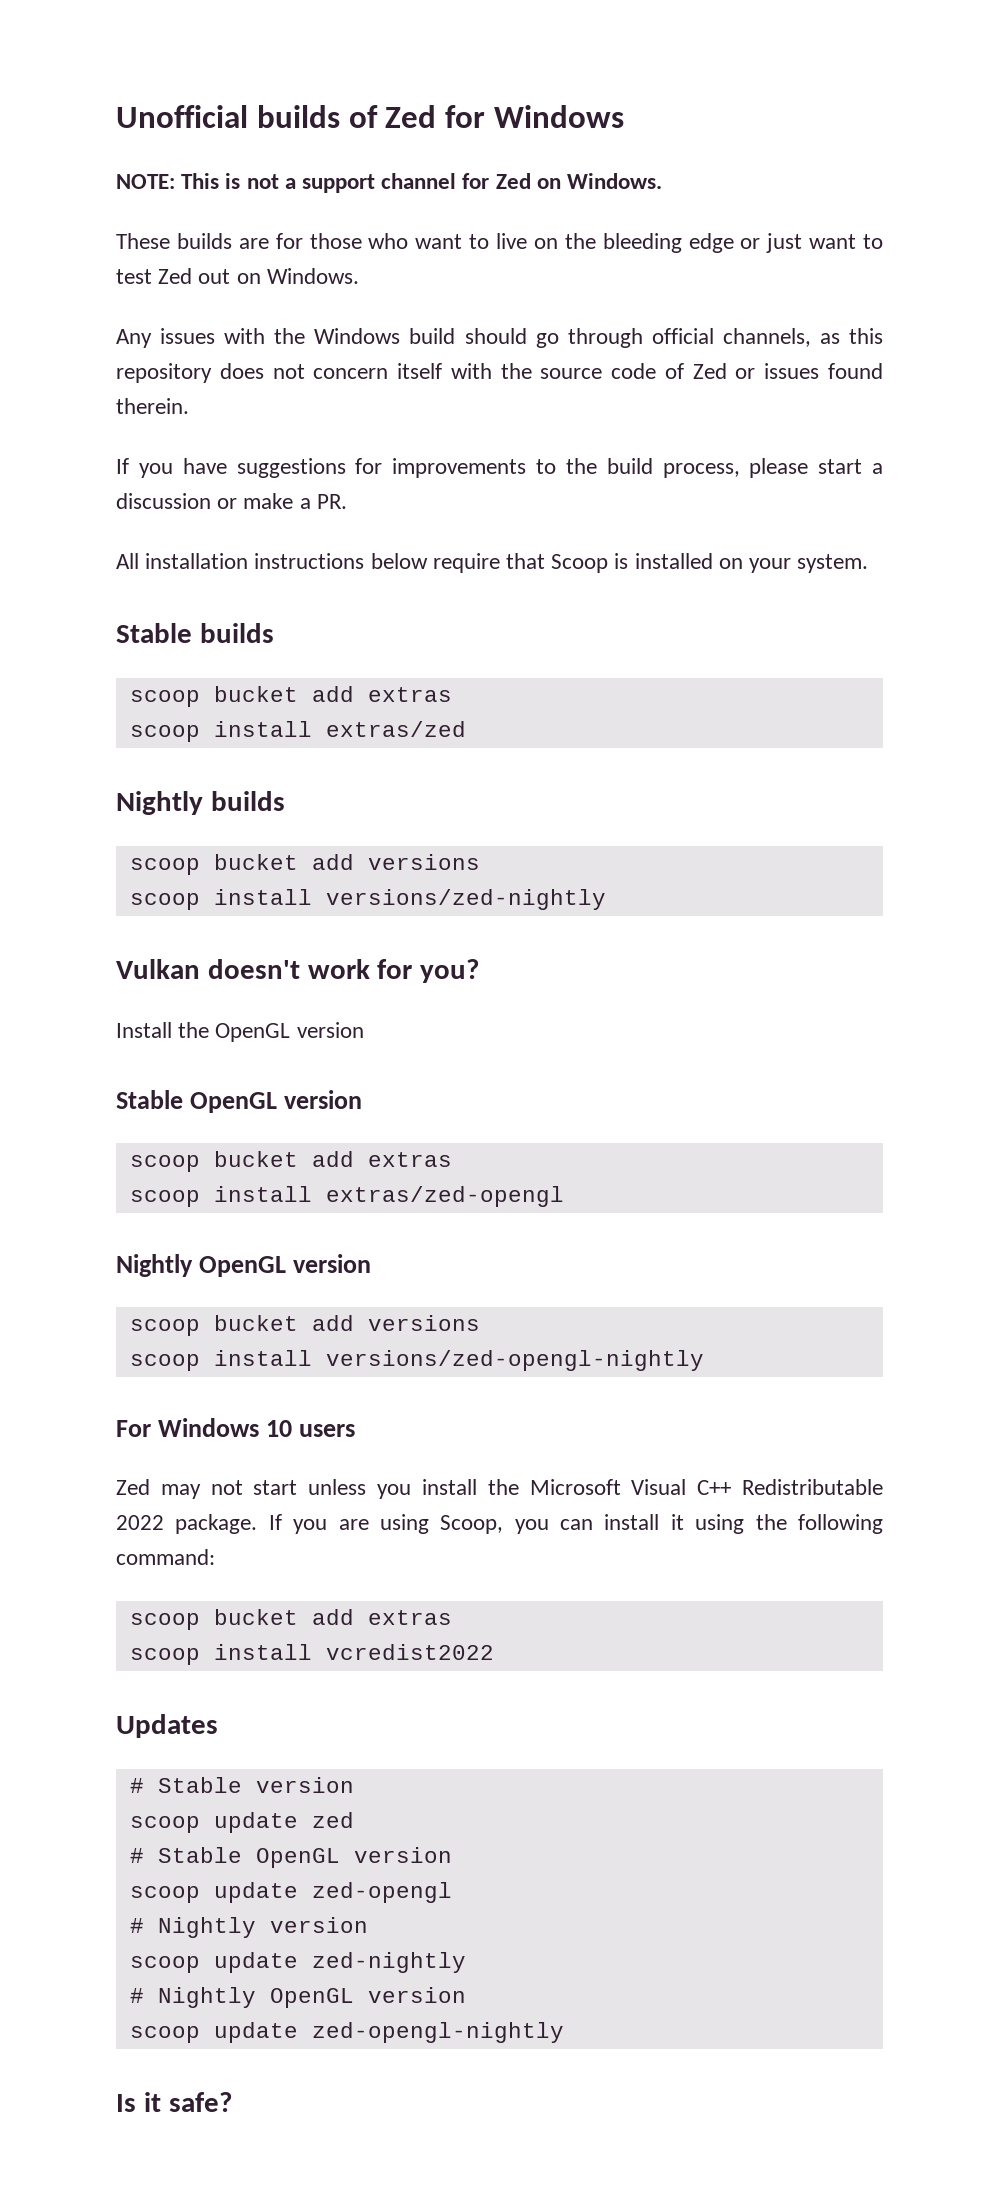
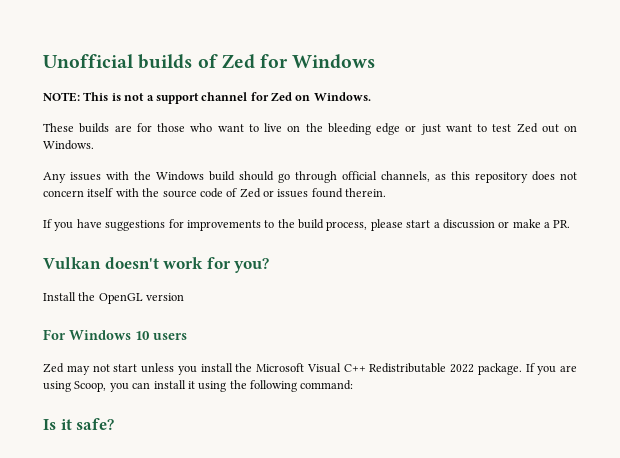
- All installation instructions below require that Scoop is installed on your system.
- Stable builds
- scoop bucket add extras
- scoop install extras/zed
- Nightly builds
- scoop bucket add versions
- scoop install versions/zed-nightly
  Install the OpenGL version
- Stable OpenGL version
- scoop bucket add extras
- scoop install extras/zed-opengl
- Nightly OpenGL version
- scoop bucket add versions
- scoop install versions/zed-opengl-nightly
  If you are using Scoop, you can install it using the following command:
- scoop bucket add extras
- scoop install vcredist2022
- Updates
- # Stable version
- scoop update zed
- # Stable OpenGL version
- scoop update zed-opengl
- # Nightly version
- scoop update zed-nightly
- # Nightly OpenGL version
- scoop update zed-opengl-nightly

